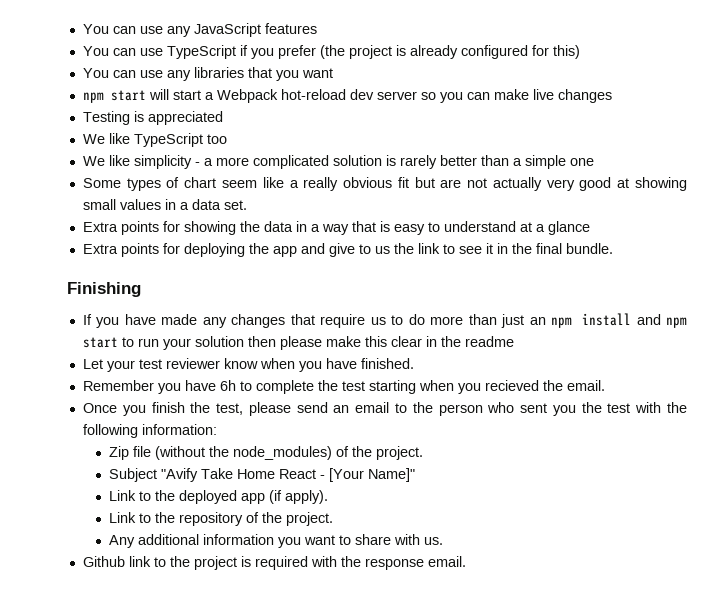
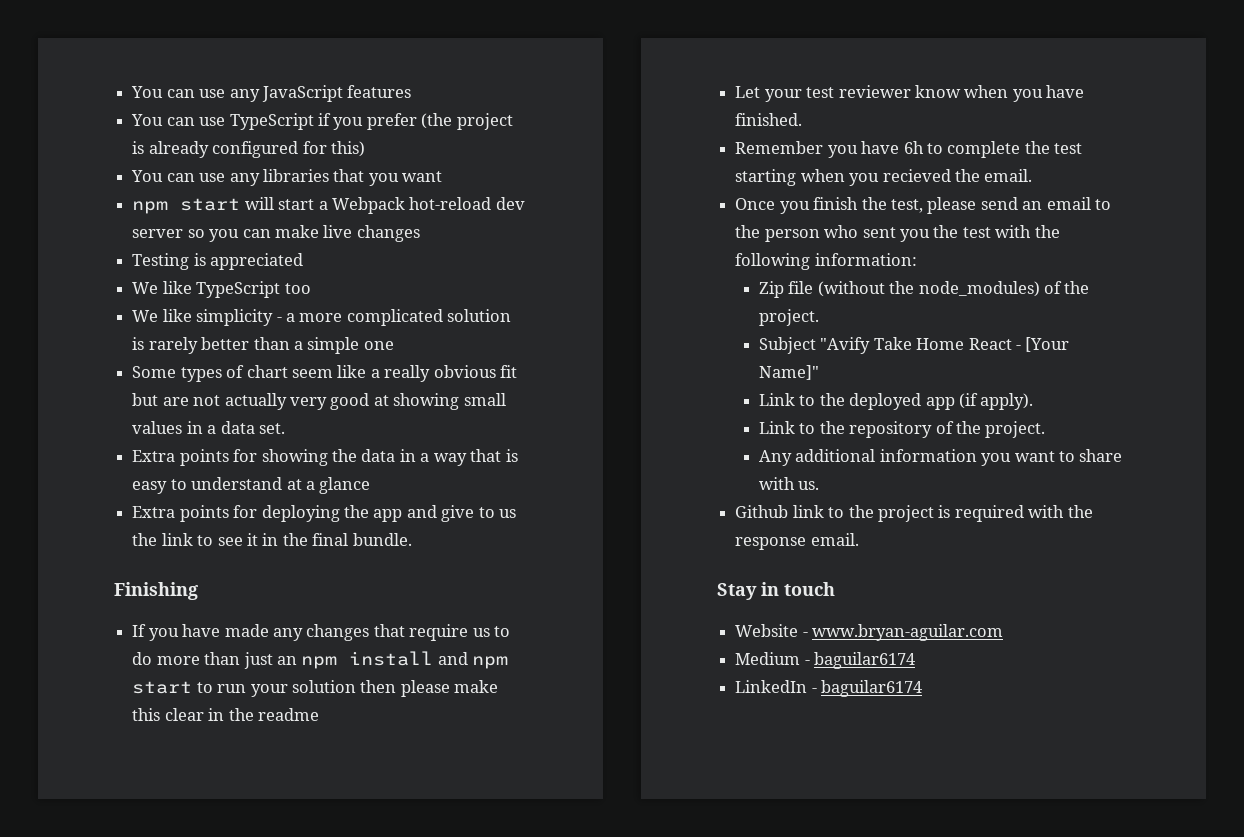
+ Stay in touch
+ Website - www.bryan-aguilar.com
+ Medium - baguilar6174
+ LinkedIn - baguilar6174

